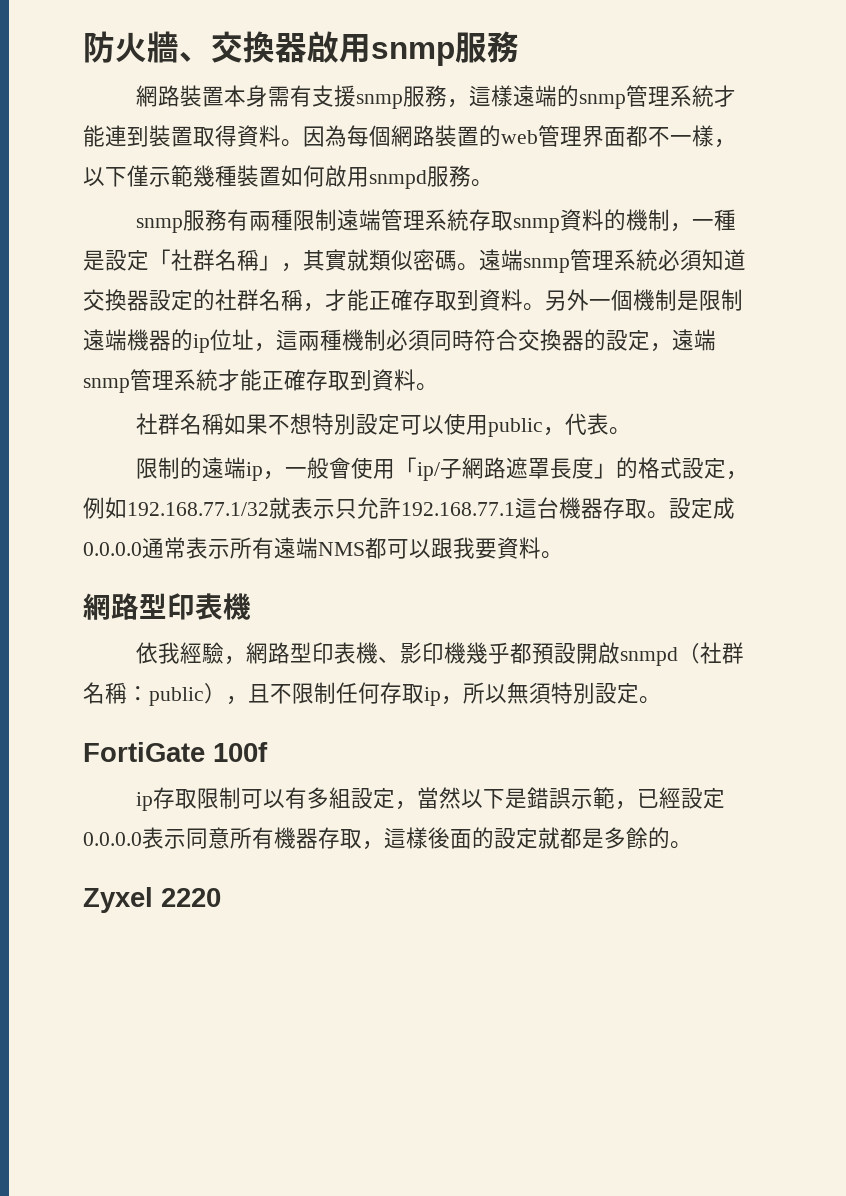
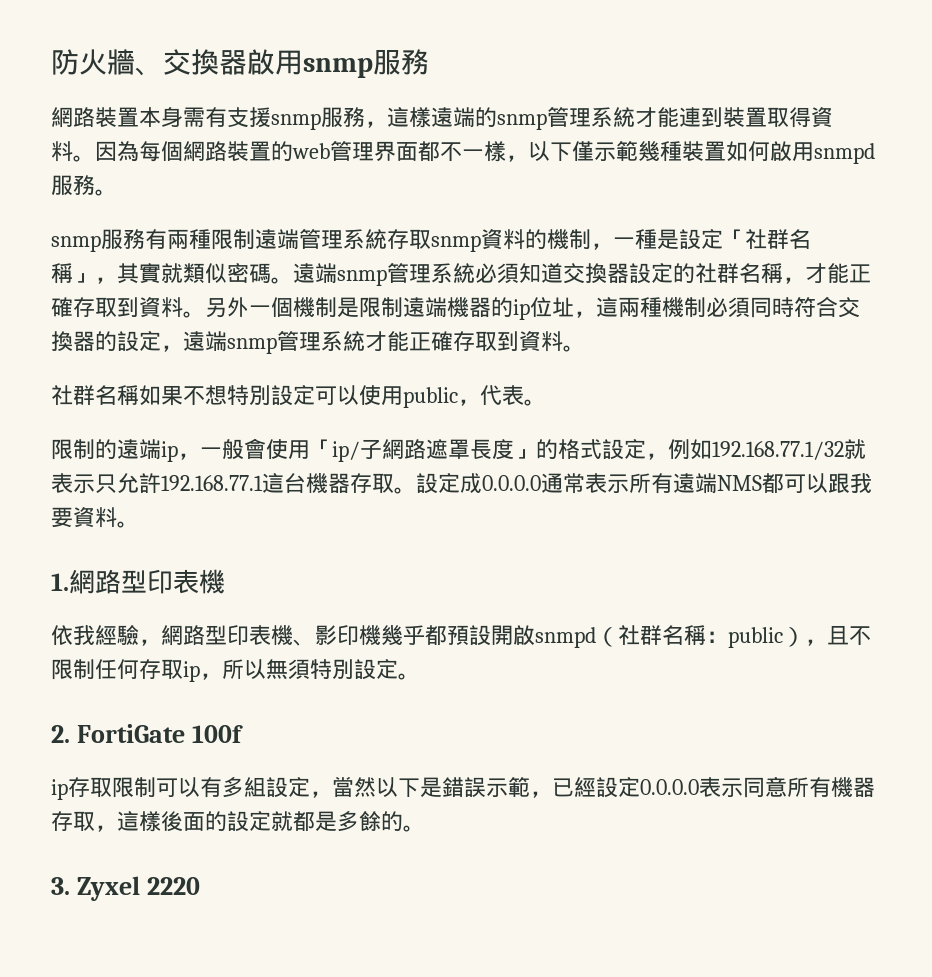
  設定成0.0.0.0通常表示所有遠端NMS都可以跟我要資料。
- 網路型印表機
+ 1.網路型印表機
- FortiGate 100f
+ 2. FortiGate 100f
- Zyxel 2220
+ 3. Zyxel 2220

